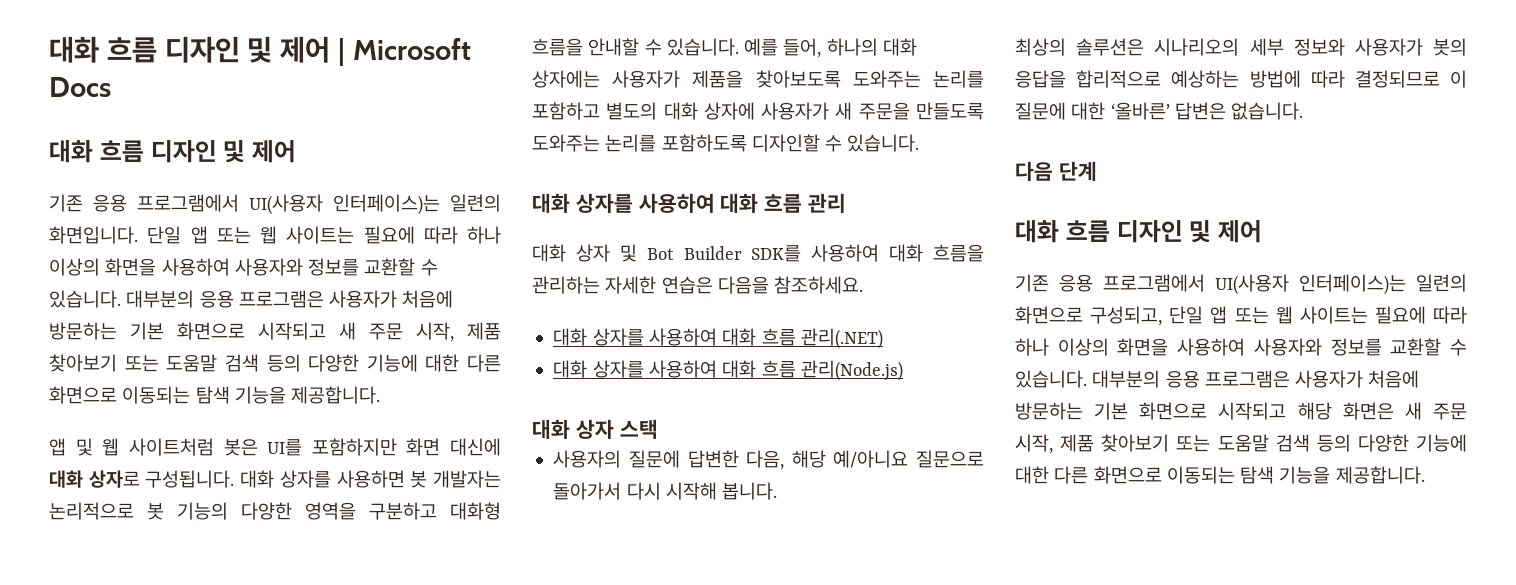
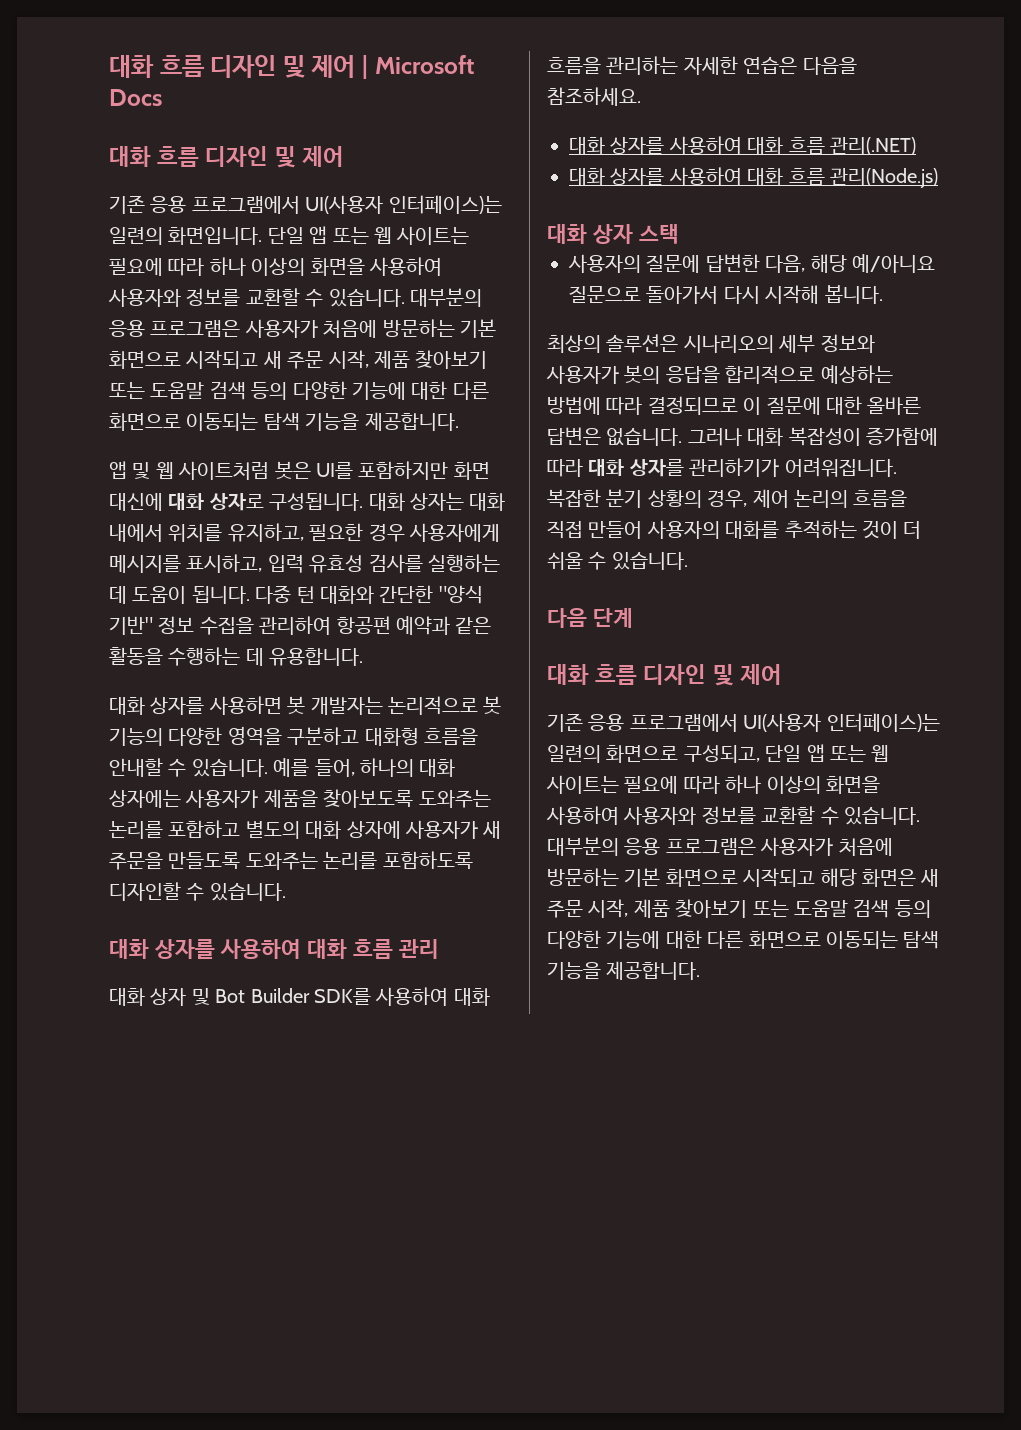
+ 대화 상자는 대화 내에서 위치를 유지하고, 필요한 경우 사용자에게 메시지를 표시하고, 입력 유효성 검사를 실행하는 데 도움이 됩니다. 다중 턴 대화와 간단한 "양식 기반" 정보 수집을 관리하여 항공편 예약과 같은 활동을 수행하는 데 유용합니다.
- 최상의 솔루션은 시나리오의 세부 정보와 사용자가 봇의 응답을 합리적으로 예상하는 방법에 따라 결정되므로 이 질문에 대한 ‘올바른’ 답변은 없습니다.
+ 최상의 솔루션은 시나리오의 세부 정보와 사용자가 봇의 응답을 합리적으로 예상하는 방법에 따라 결정되므로 이 질문에 대한 올바른 답변은 없습니다. 그러나 대화 복잡성이 증가함에 따라 대화 상자를 관리하기가 어려워집니다. 복잡한 분기 상황의 경우, 제어 논리의 흐름을 직접 만들어 사용자의 대화를 추적하는 것이 더 쉬울 수 있습니다.

